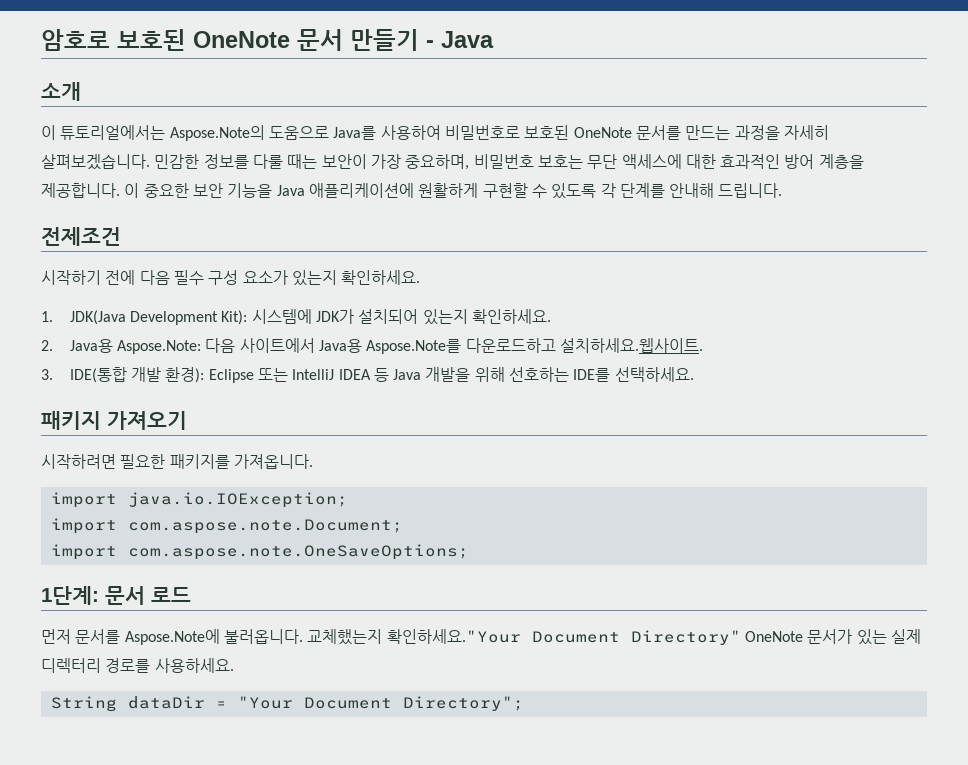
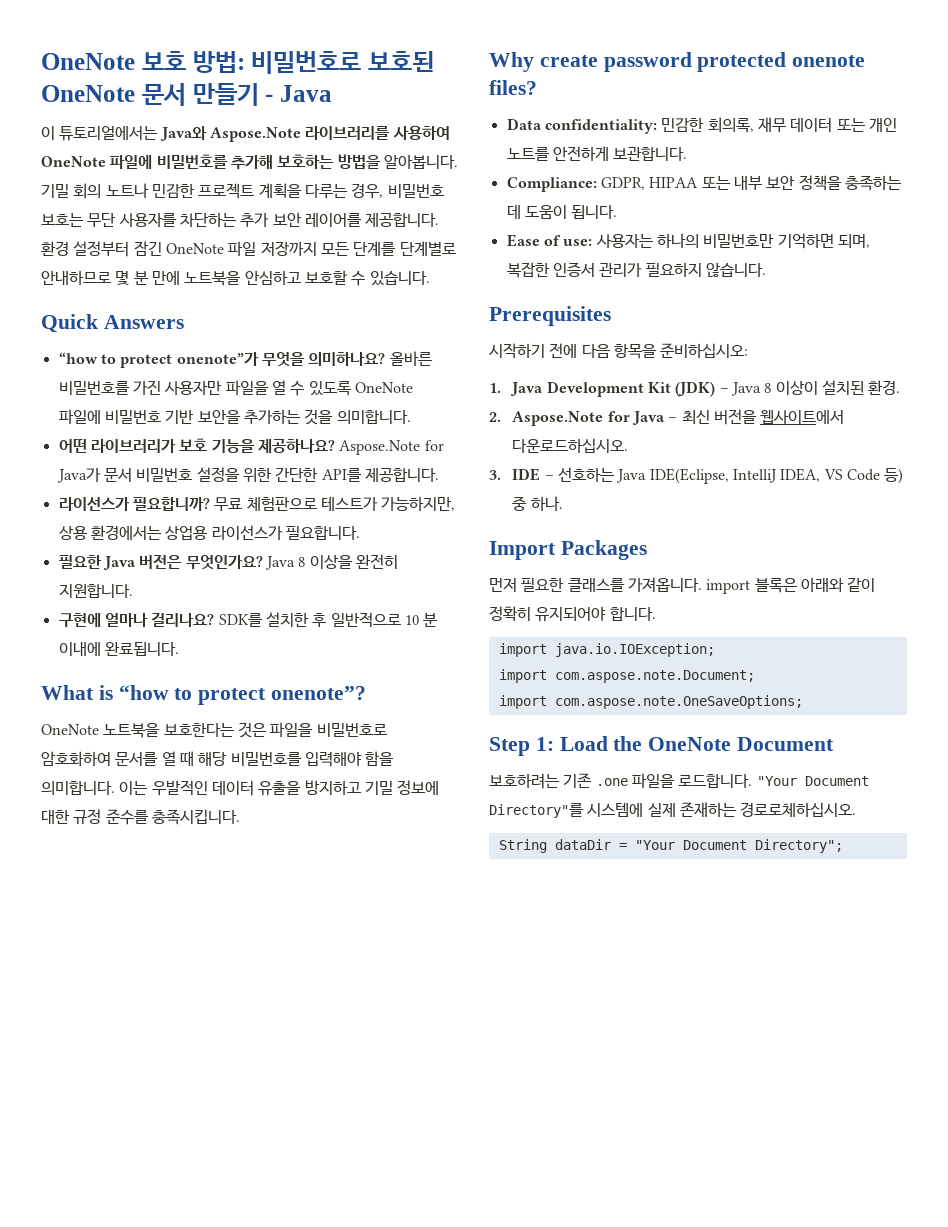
- 암호로 보호된 OneNote 문서 만들기 - Java
+ OneNote 보호 방법: 비밀번호로 보호된 OneNote 문서 만들기 - Java
- 소개
- 이 튜토리얼에서는 Aspose.Note의 도움으로 Java를 사용하여 비밀번호로 보호된 OneNote 문서를 만드는 과정을 자세히 살펴보겠습니다. 민감한 정보를 다룰 때는 보안이 가장 중요하며, 비밀번호 보호는 무단 액세스에 대한 효과적인 방어 계층을 제공합니다. 이 중요한 보안 기능을 Java 애플리케이션에 원활하게 구현할 수 있도록 각 단계를 안내해 드립니다.
- 전제조건
- 시작하기 전에 다음 필수 구성 요소가 있는지 확인하세요.
- 1. JDK(Java Development Kit): 시스템에 JDK가 설치되어 있는지 확인하세요.
- 2. Java용 Aspose.Note: 다음 사이트에서 Java용 Aspose.Note를 다운로드하고 설치하세요.웹사이트.
- 3. IDE(통합 개발 환경): Eclipse 또는 IntelliJ IDEA 등 Java 개발을 위해 선호하는 IDE를 선택하세요.
- 패키지 가져오기
- 시작하려면 필요한 패키지를 가져옵니다.
+ 이 튜토리얼에서는 Java와 Aspose.Note 라이브러리를 사용하여 OneNote 파일에 비밀번호를 추가해 보호하는 방법을 알아봅니다. 기밀 회의 노트나 민감한 프로젝트 계획을 다루는 경우, 비밀번호 보호는 무단 사용자를 차단하는 추가 보안 레이어를 제공합니다. 환경 설정부터 잠긴 OneNote 파일 저장까지 모든 단계를 단계별로 안내하므로 몇 분 만에 노트북을 안심하고 보호할 수 있습니다.
+ Quick Answers
+ “how to protect onenote”가 무엇을 의미하나요? 올바른 비밀번호를 가진 사용자만 파일을 열 수 있도록 OneNote 파일에 비밀번호 기반 보안을 추가하는 것을 의미합니다.
+ 어떤 라이브러리가 보호 기능을 제공하나요? Aspose.Note for Java가 문서 비밀번호 설정을 위한 간단한 API를 제공합니다.
+ 라이선스가 필요합니까? 무료 체험판으로 테스트가 가능하지만, 상용 환경에서는 상업용 라이선스가 필요합니다.
+ 필요한 Java 버전은 무엇인가요? Java 8 이상을 완전히 지원합니다.
+ 구현에 얼마나 걸리나요? SDK를 설치한 후 일반적으로 10 분 이내에 완료됩니다.
+ What is “how to protect onenote”?
+ OneNote 노트북을 보호한다는 것은 파일을 비밀번호로 암호화하여 문서를 열 때 해당 비밀번호를 입력해야 함을 의미합니다. 이는 우발적인 데이터 유출을 방지하고 기밀 정보에 대한 규정 준수를 충족시킵니다.
+ Why create password protected onenote files?
+ Data confidentiality: 민감한 회의록, 재무 데이터 또는 개인 노트를 안전하게 보관합니다.
+ Compliance: GDPR, HIPAA 또는 내부 보안 정책을 충족하는 데 도움이 됩니다.
+ Ease of use: 사용자는 하나의 비밀번호만 기억하면 되며, 복잡한 인증서 관리가 필요하지 않습니다.
+ Prerequisites
+ 시작하기 전에 다음 항목을 준비하십시오:
+ 1. Java Development Kit (JDK) – Java 8 이상이 설치된 환경.
+ 2. Aspose.Note for Java – 최신 버전을 웹사이트에서 다운로드하십시오.
+ 3. IDE – 선호하는 Java IDE(Eclipse, IntelliJ IDEA, VS Code 등) 중 하나.
+ Import Packages
+ 먼저 필요한 클래스를 가져옵니다. import 블록은 아래와 같이 정확히 유지되어야 합니다.
- 1단계: 문서 로드
- 먼저 문서를 Aspose.Note에 불러옵니다. 교체했는지 확인하세요."Your Document Directory" OneNote 문서가 있는 실제 디렉터리 경로를 사용하세요.
+ Step 1: Load the OneNote Document
+ 보호하려는 기존 .one 파일을 로드합니다. "Your Document Directory"를 시스템에 실제 존재하는 경로로체하십시오.

